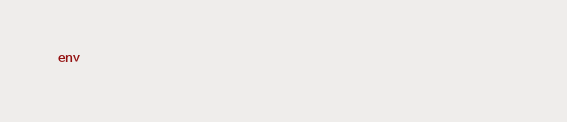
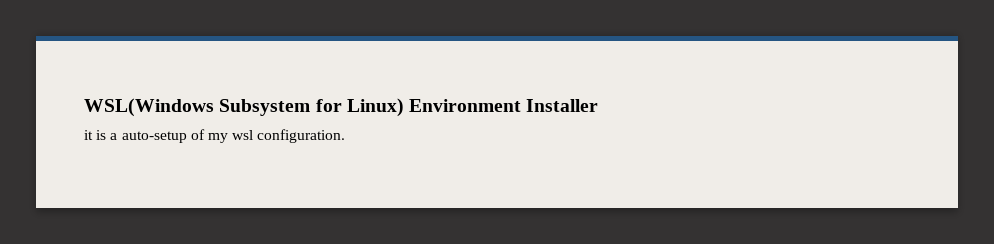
- env
+ WSL(Windows Subsystem for Linux) Environment Installer
+ it is a auto-setup of my wsl configuration.

